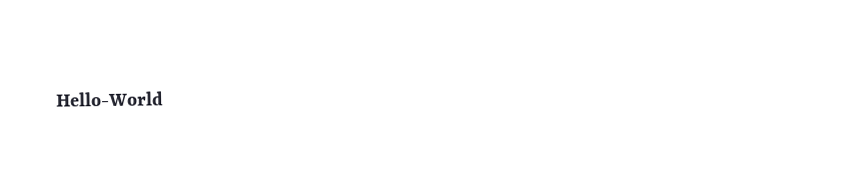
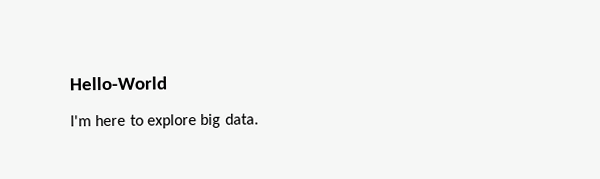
+ I'm here to explore big data.

